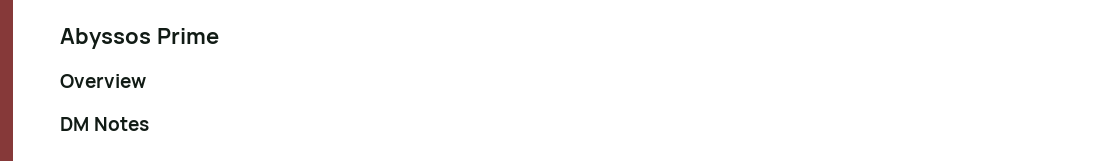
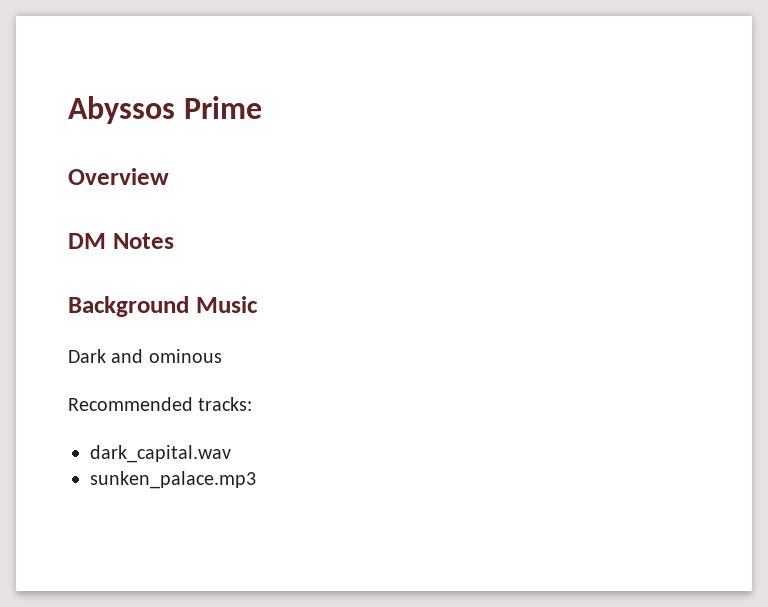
+ Background Music
+ Dark and ominous
+ Recommended tracks:
+ dark_capital.wav
+ sunken_palace.mp3

